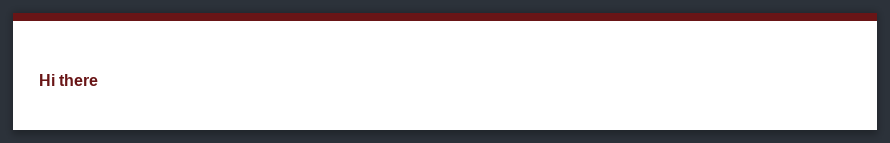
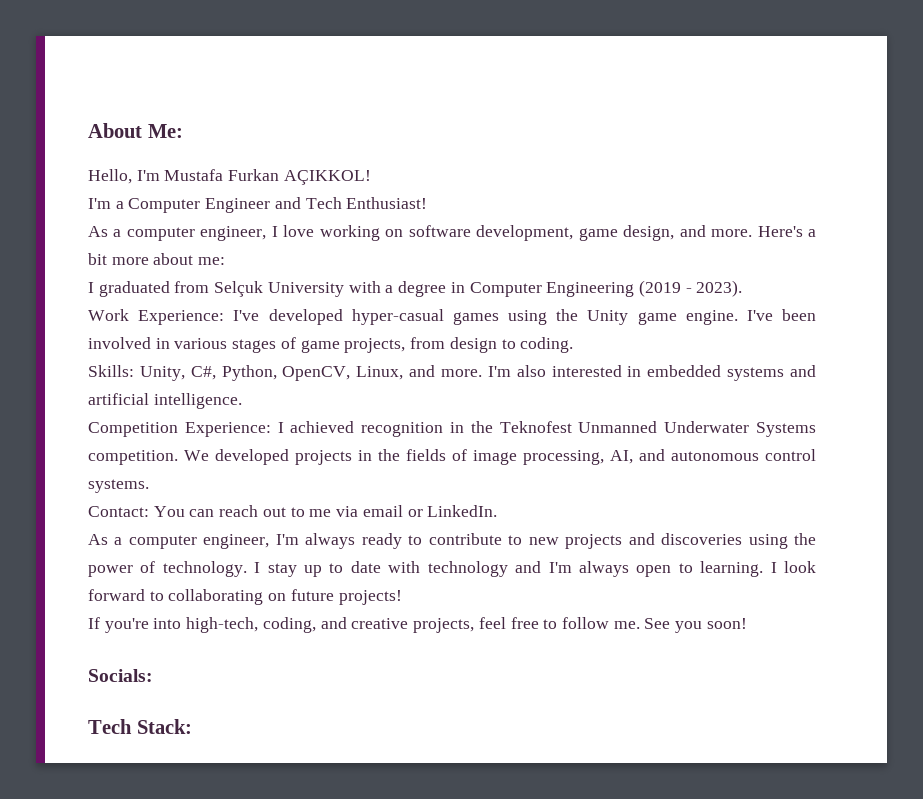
- Hi there
+ About Me:
+ Hello, I'm Mustafa Furkan AÇIKKOL!
+ I'm a Computer Engineer and Tech Enthusiast!
+ As a computer engineer, I love working on software development, game design, and more. Here's a bit more about me:
+ I graduated from Selçuk University with a degree in Computer Engineering (2019 - 2023).
+ Work Experience: I've developed hyper-casual games using the Unity game engine. I've been involved in various stages of game projects, from design to coding.
+ Skills: Unity, C#, Python, OpenCV, Linux, and more. I'm also interested in embedded systems and artificial intelligence.
+ Competition Experience: I achieved recognition in the Teknofest Unmanned Underwater Systems competition. We developed projects in the fields of image processing, AI, and autonomous control systems.
+ Contact: You can reach out to me via email or LinkedIn.
+ As a computer engineer, I'm always ready to contribute to new projects and discoveries using the power of technology. I stay up to date with technology and I'm always open to learning. I look forward to collaborating on future projects!
+ If you're into high-tech, coding, and creative projects, feel free to follow me. See you soon!
+ Socials:
+ Tech Stack:

